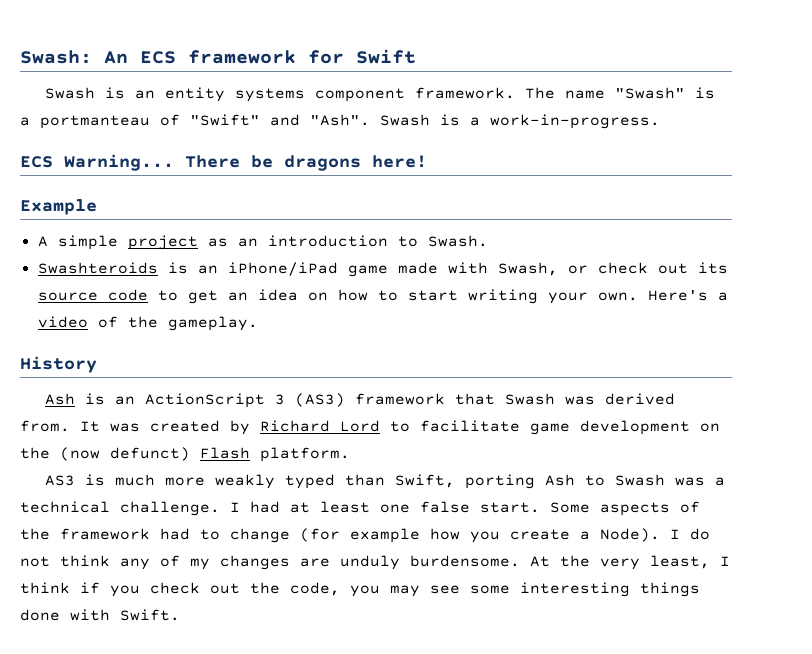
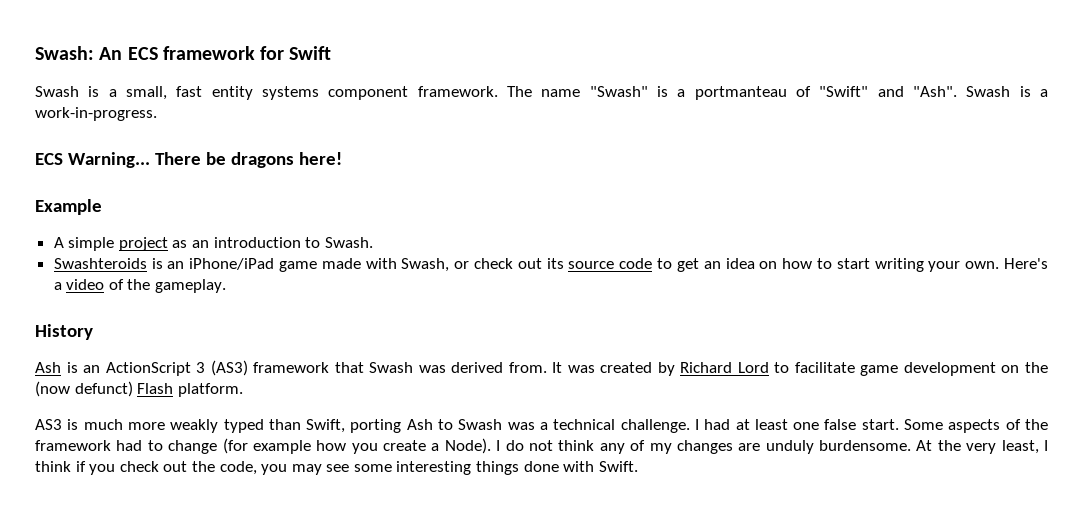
- Swash is an entity systems component framework.
+ Swash is a small, fast entity systems component framework.

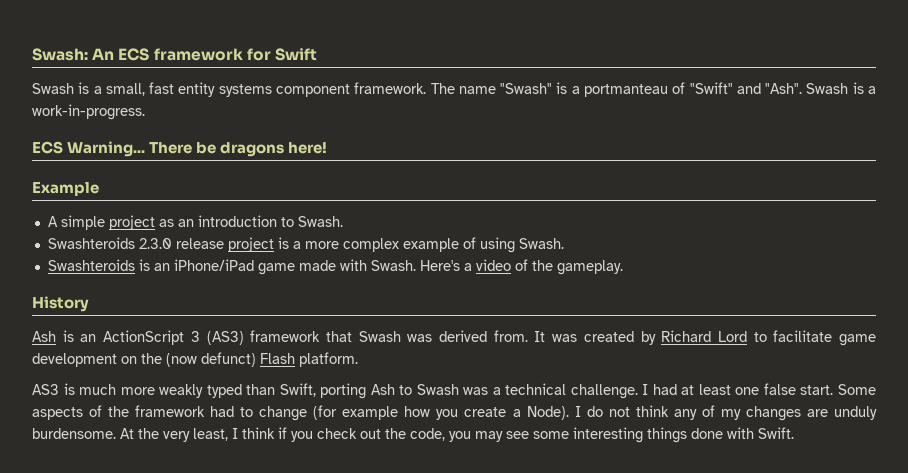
+ Swashteroids 2.3.0 release project is a more complex example of using Swash.
- Swashteroids is an iPhone/iPad game made with Swash, or check out its source code to get an idea on how to start writing your own.
+ Swashteroids is an iPhone/iPad game made with Swash.

